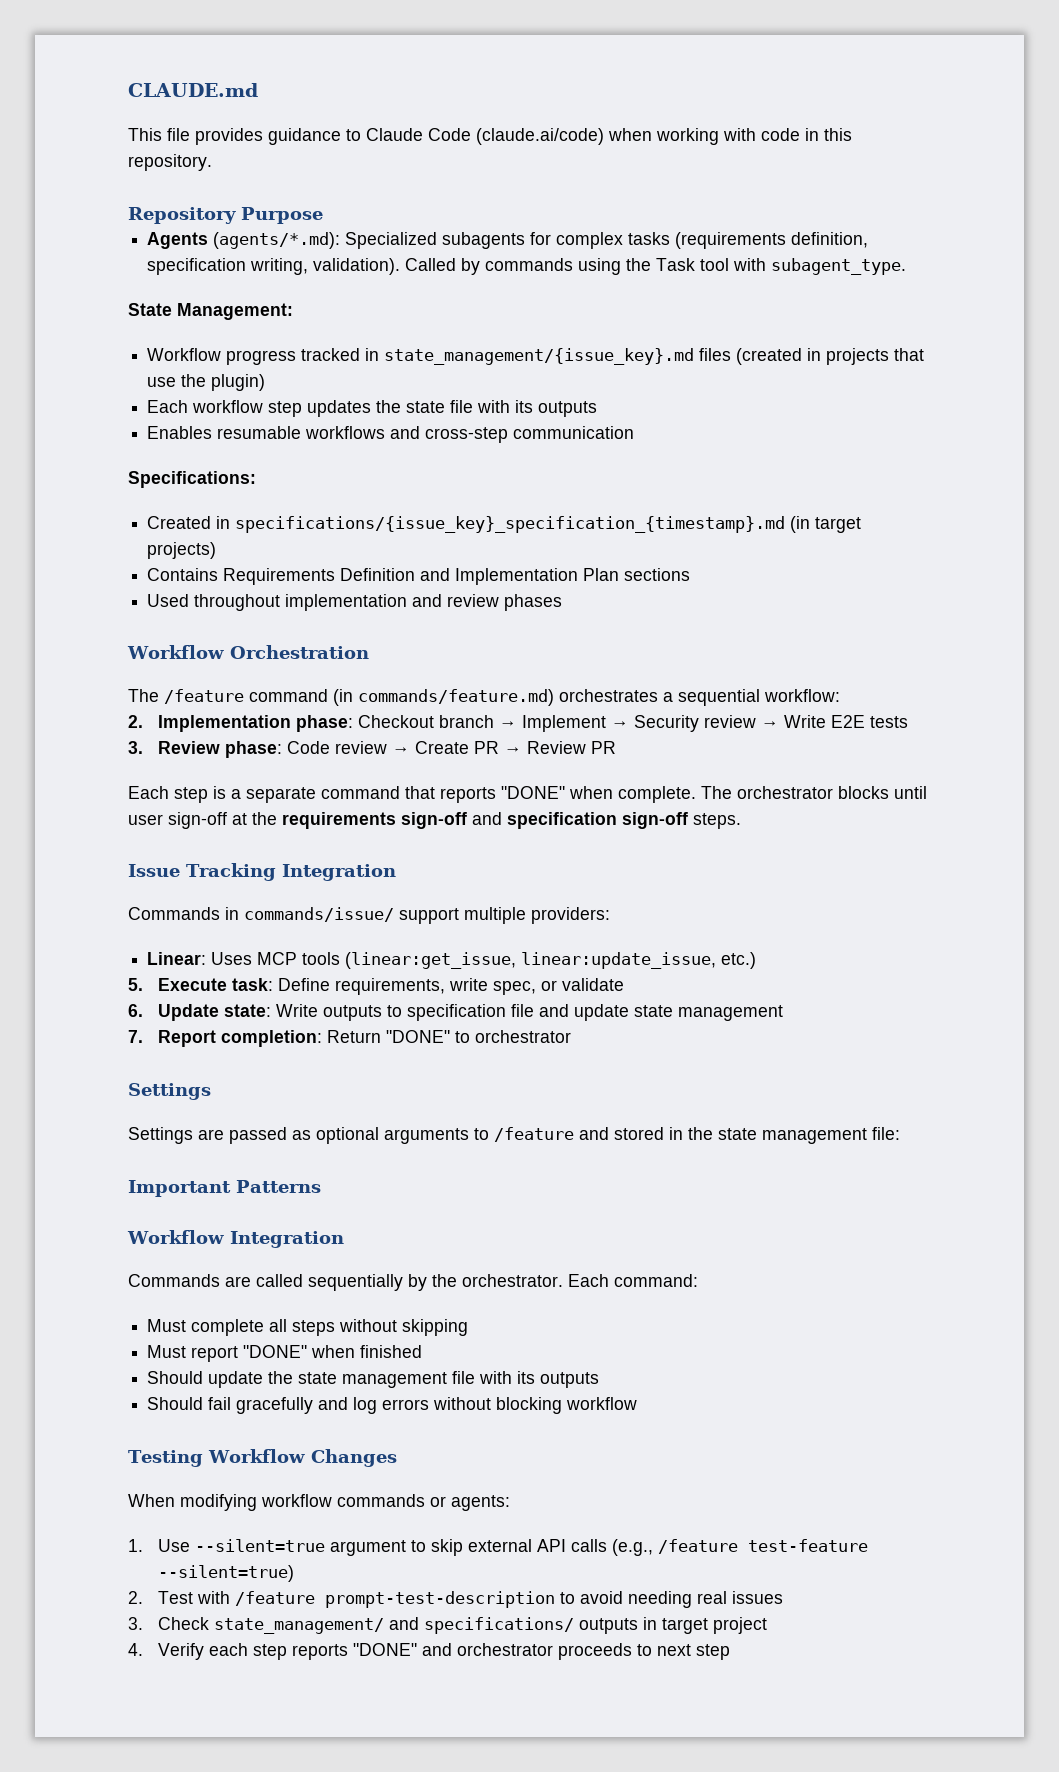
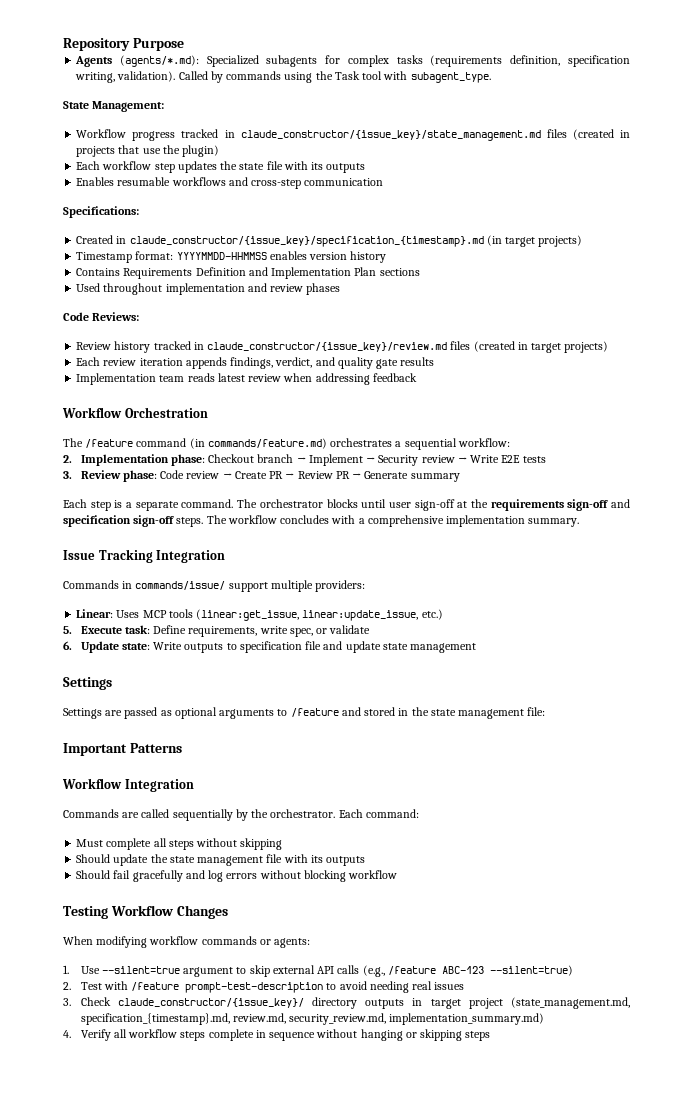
- CLAUDE.md
- This file provides guidance to Claude Code (claude.ai/code) when working with code in this repository.
- Workflow progress tracked in state_management/{issue_key}.md files (created in projects that use the plugin)
+ Workflow progress tracked in claude_constructor/{issue_key}/state_management.md files (created in projects that use the plugin)
- Created in specifications/{issue_key}_specification_{timestamp}.md (in target projects)
+ Created in claude_constructor/{issue_key}/specification_{timestamp}.md (in target projects)
+ Timestamp format: YYYYMMDD-HHMMSS enables version history
+ Code Reviews:
+ Review history tracked in claude_constructor/{issue_key}/review.md files (created in target projects)
+ Each review iteration appends findings, verdict, and quality gate results
+ Implementation team reads latest review when addressing feedback
- 3. Review phase: Code review → Create PR → Review PR
+ 3. Review phase: Code review → Create PR → Review PR → Generate summary
- Each step is a separate command that reports "DONE" when complete.
+ Each step is a separate command.
+ The workflow concludes with a comprehensive implementation summary.
- 7. Report completion: Return "DONE" to orchestrator
- Must report "DONE" when finished
- 1. Use --silent=true argument to skip external API calls (e.g., /feature test-feature --silent=true)
+ 1. Use --silent=true argument to skip external API calls (e.g., /feature ABC-123 --silent=true)
- 3. Check state_management/ and specifications/ outputs in target project
- 4. Verify each step reports "DONE" and orchestrator proceeds to next step
+ 3. Check claude_constructor/{issue_key}/ directory outputs in target project (state_management.md, specification_{timestamp}.md, review.md, security_review.md, implementation_summary.md)
+ 4. Verify all workflow steps complete in sequence without hanging or skipping steps

